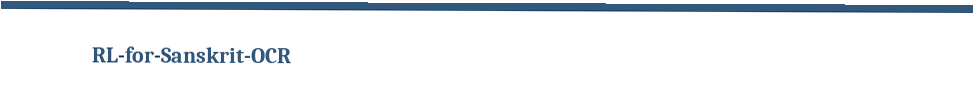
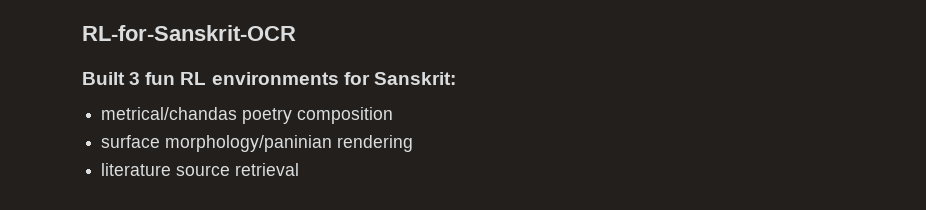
+ Built 3 fun RL environments for Sanskrit:
+ metrical/chandas poetry composition
+ surface morphology/paninian rendering
+ literature source retrieval

